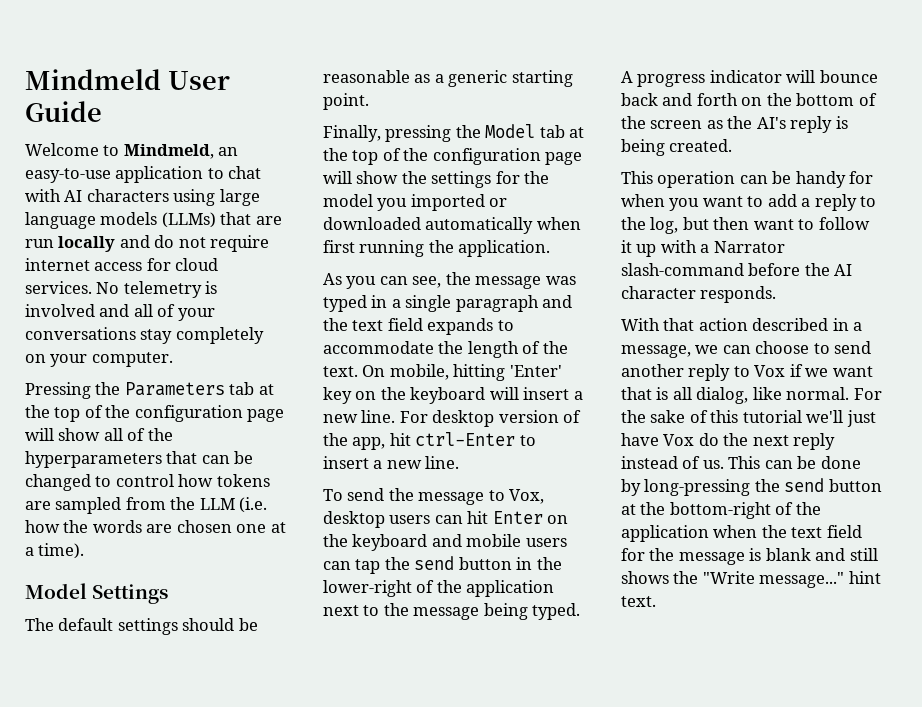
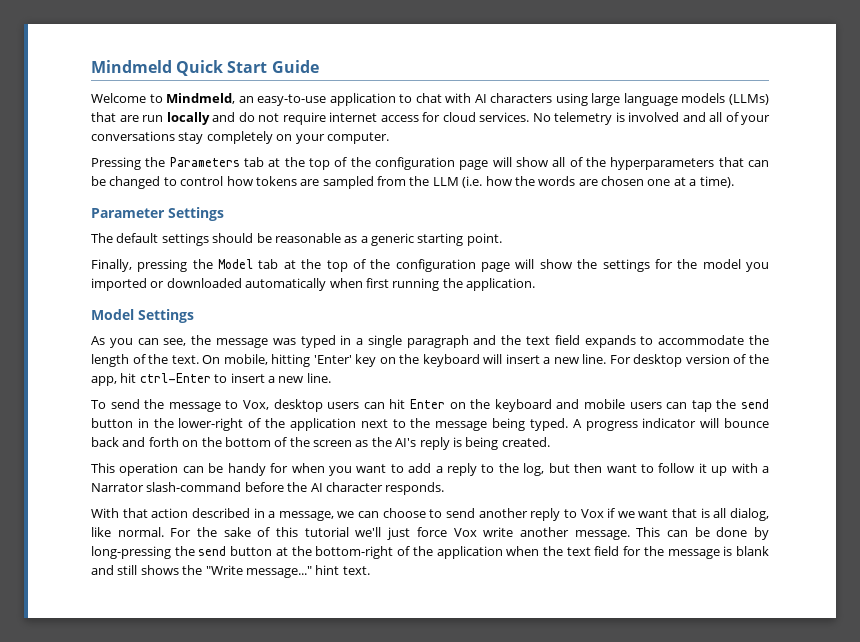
- Mindmeld User Guide
+ Mindmeld Quick Start Guide
- Model Settings
+ Parameter Settings
+ Model Settings
- For the sake of this tutorial we'll just have Vox do the next reply instead of us.
+ For the sake of this tutorial we'll just force Vox write another message.

